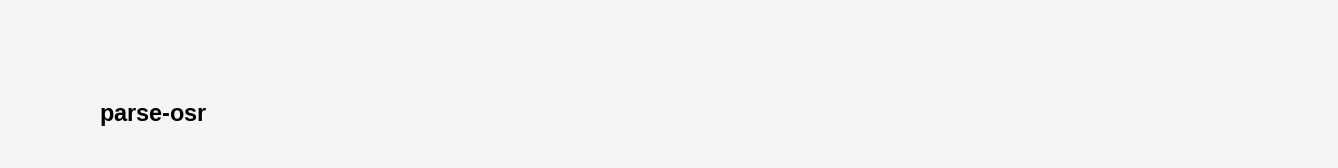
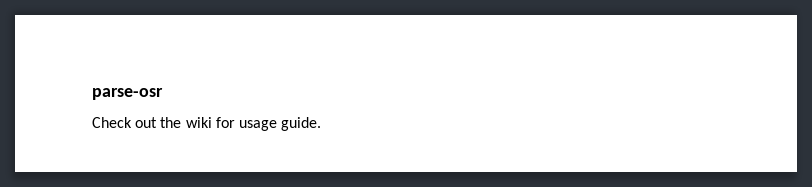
+ Check out the wiki for usage guide.

